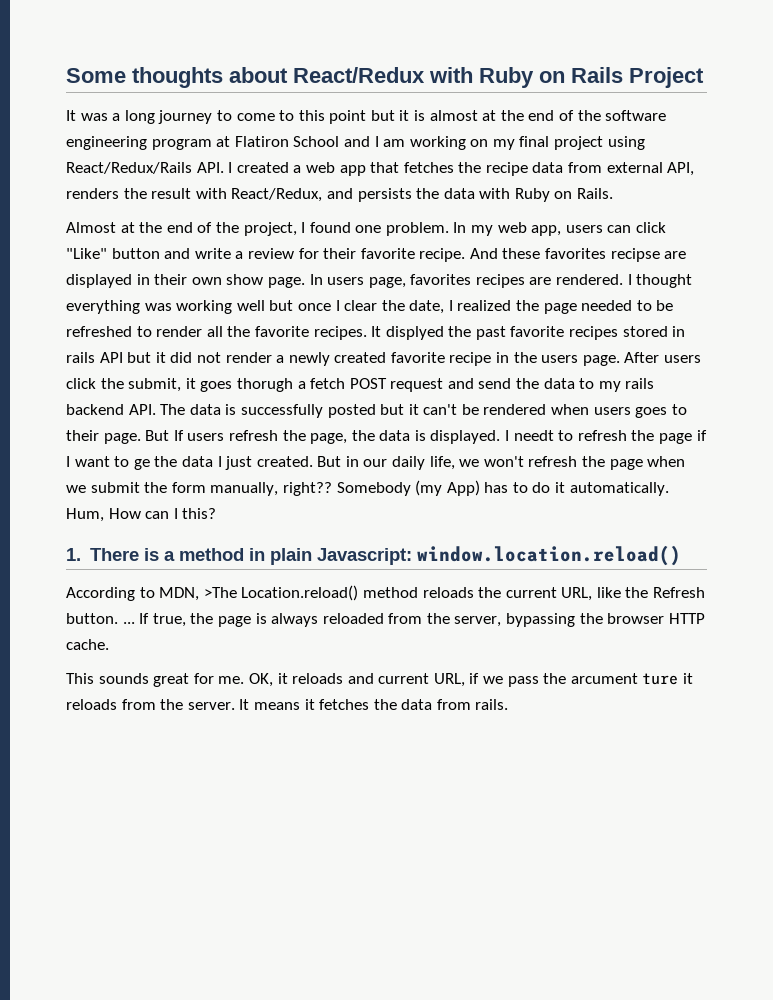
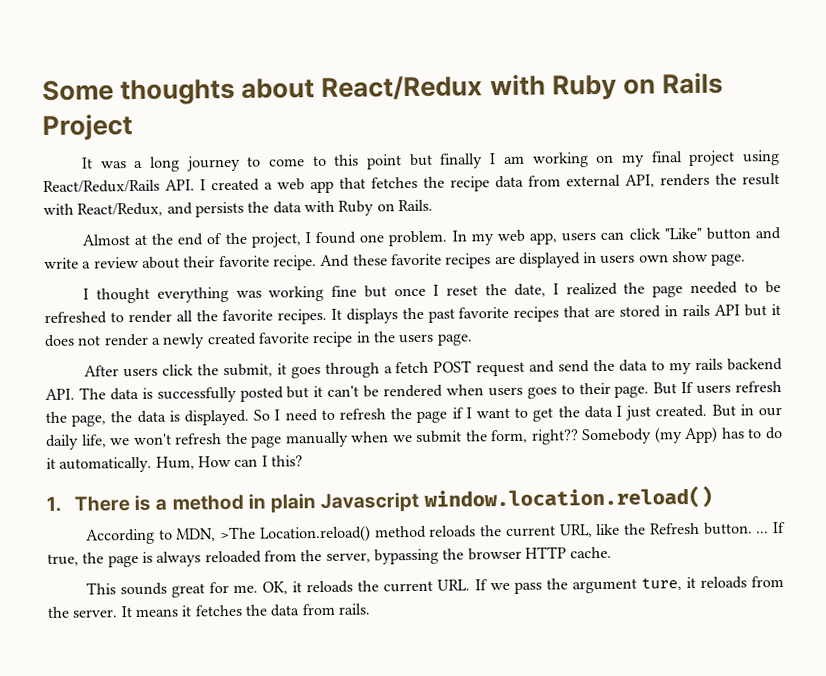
- It was a long journey to come to this point but it is almost at the end of the software engineering program at Flatiron School and I am working on my final project using React/Redux/Rails API. I created a web app that fetches the recipe data from external API, renders the result with React/Redux, and persists the data with Ruby on Rails.
+ It was a long journey to come to this point but finally I am working on my final project using React/Redux/Rails API. I created a web app that fetches the recipe data from external API, renders the result with React/Redux, and persists the data with Ruby on Rails.
- In my web app, users can click "Like" button and write a review for their favorite recipe.
+ In my web app, users can click "Like" button and write a review about their favorite recipe.
- And these favorites recipse are displayed in their own show page. In users page, favorites recipes are rendered. I thought everything was working well but once I clear the date, I realized the page needed to be refreshed to render all the favorite recipes.
+ And these favorite recipes are displayed in users own show page.
+ I thought everything was working fine but once I reset the date, I realized the page needed to be refreshed to render all the favorite recipes.
- It displyed the past favorite recipes stored in rails API but it did not render a newly created favorite recipe in the users page. After users click the submit, it goes thorugh a fetch POST request and send the data to my rails backend API. The data is successfully posted but it can't be rendered when users goes to their page.
+ It displays the past favorite recipes that are stored in rails API but it does not render a newly created favorite recipe in the users page.
+ After users click the submit, it goes through a fetch POST request and send the data to my rails backend API. The data is successfully posted but it can't be rendered when users goes to their page.
- I needt to refresh the page if I want to ge the data I just created.
+ So I need to refresh the page if I want to get the data I just created.
- But in our daily life, we won't refresh the page when we submit the form manually, right??
+ But in our daily life, we won't refresh the page manually when we submit the form, right??
- 1. There is a method in plain Javascript: window.location.reload()
+ 1. There is a method in plain Javascript window.location.reload()
- OK, it reloads and current URL, if we pass the arcument ture it reloads from the server.
+ OK, it reloads the current URL. If we pass the argument ture, it reloads from the server.

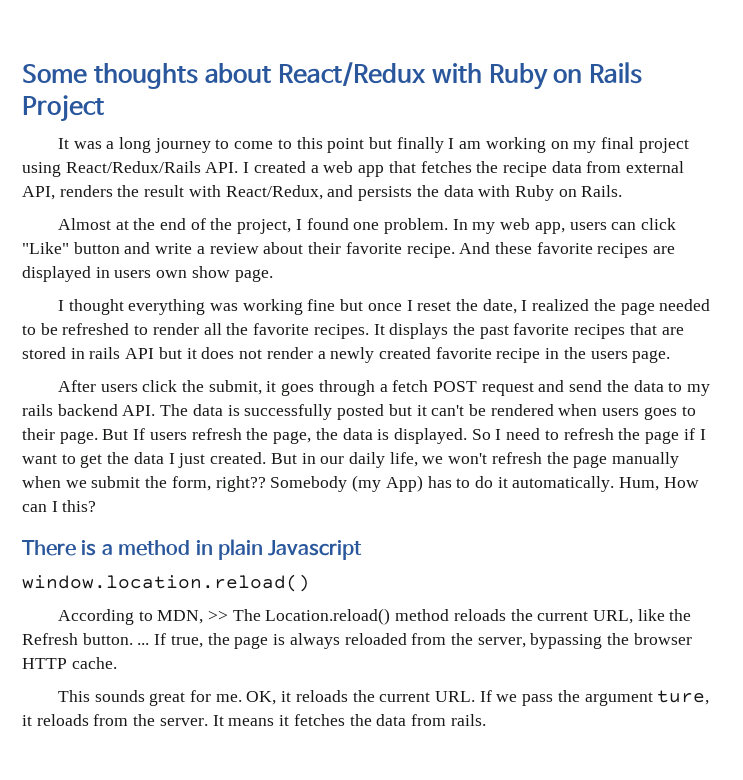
- 1. There is a method in plain Javascript window.location.reload()
+ There is a method in plain Javascript
+ window.location.reload()
- According to MDN, >The Location.reload() method reloads the current URL, like the Refresh button. ...
+ According to MDN, >> The Location.reload() method reloads the current URL, like the Refresh button. ...

